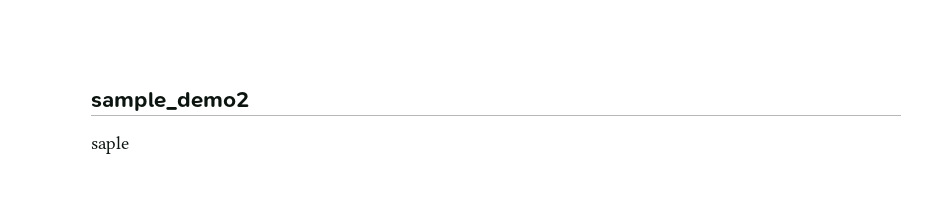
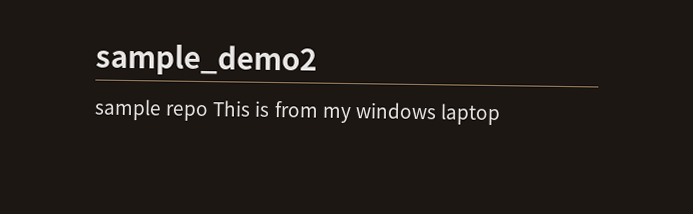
- saple
+ sample repo This is from my windows laptop

